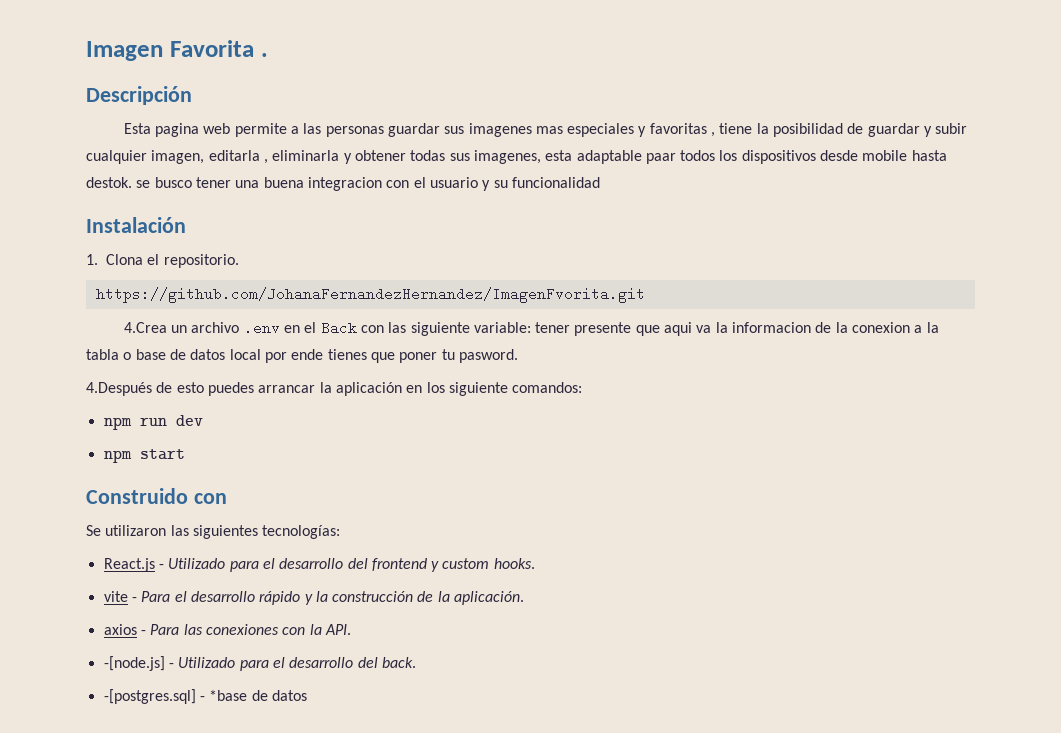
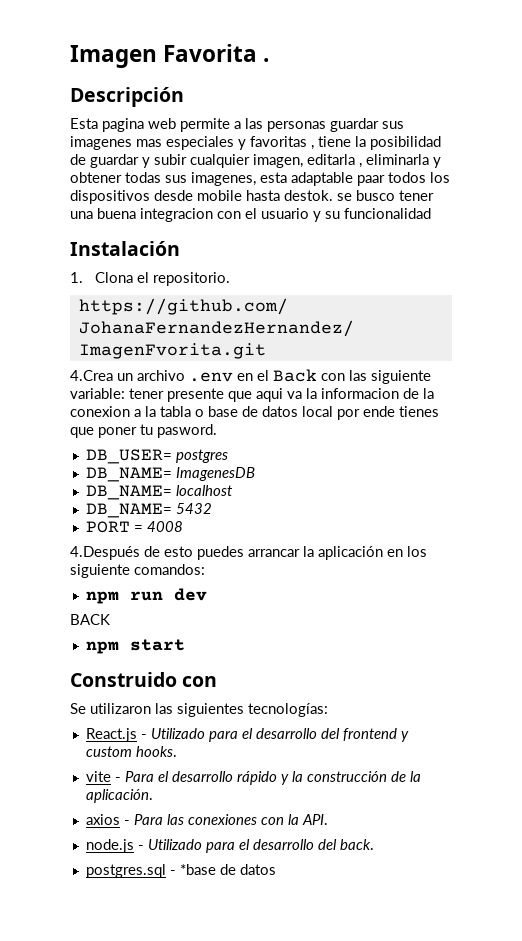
+ DB_USER= postgres
+ DB_NAME= ImagenesDB
+ DB_NAME= localhost
+ DB_NAME= 5432
+ PORT = 4008
+ BACK
- -[node.js] - Utilizado para el desarrollo del back.
+ node.js - Utilizado para el desarrollo del back.
- -[postgres.sql] - *base de datos
+ postgres.sql - *base de datos

